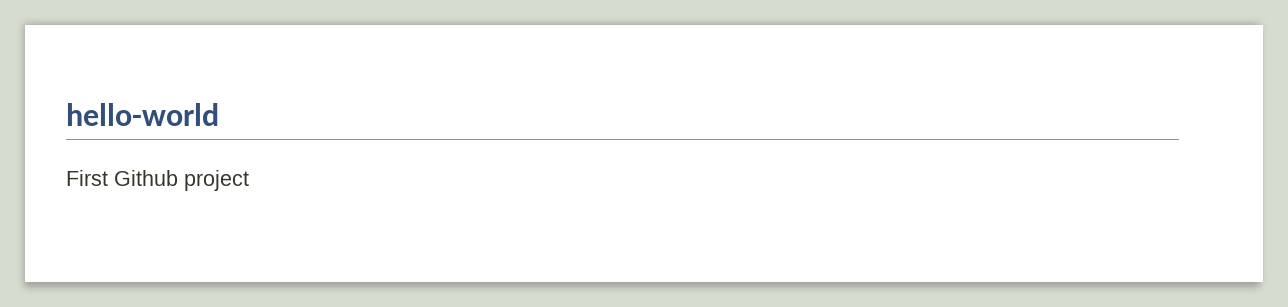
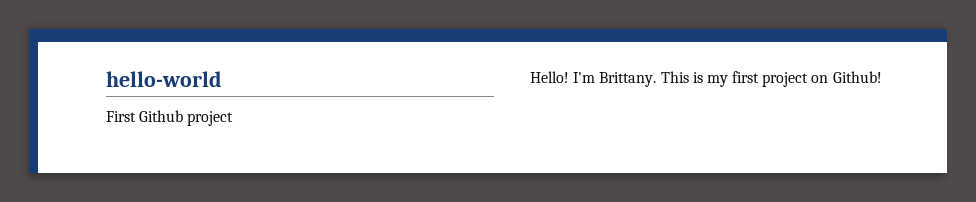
+ Hello! I'm Brittany. This is my first project on Github!

